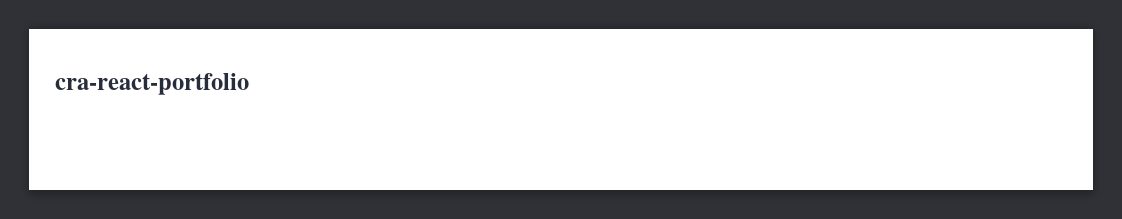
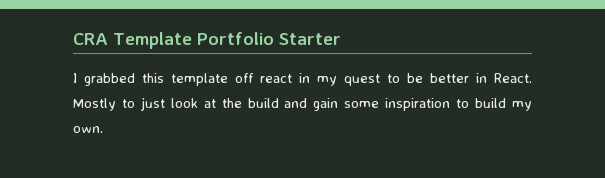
- cra-react-portfolio
+ CRA Template Portfolio Starter
+ I grabbed this template off react in my quest to be better in React. Mostly to just look at the build and gain some inspiration to build my own.

